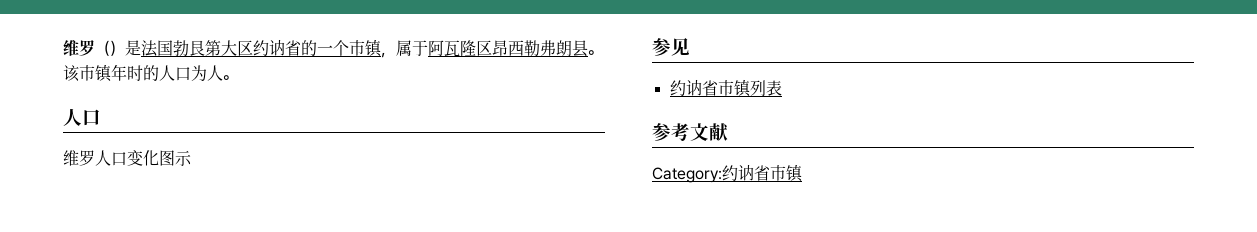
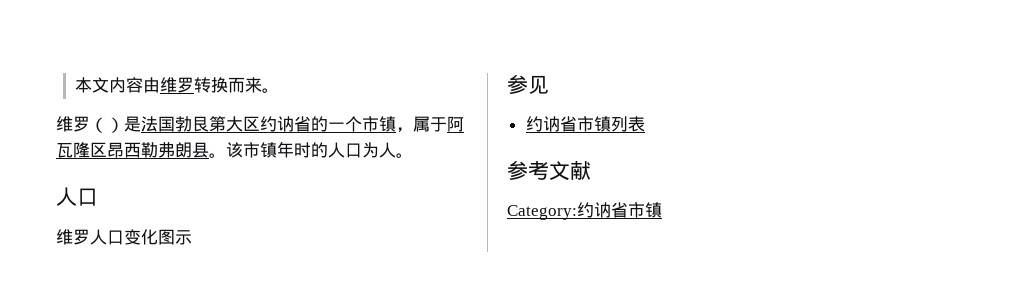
+ 本文内容由维罗转换而来。

